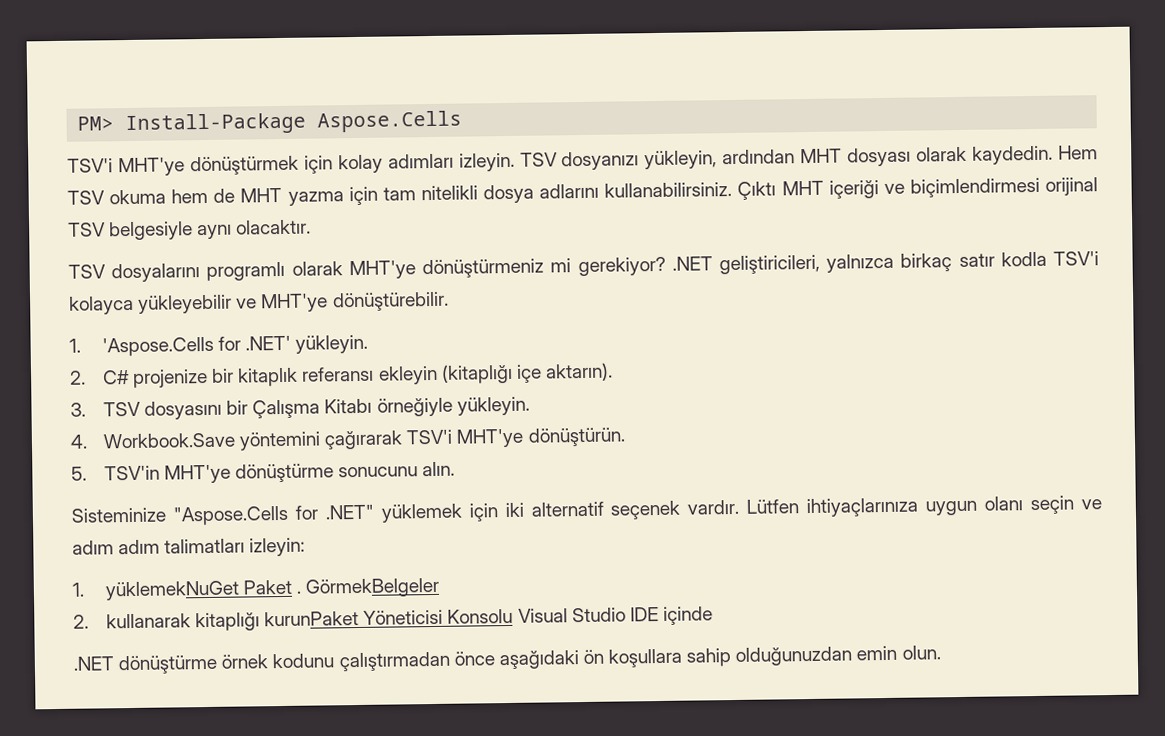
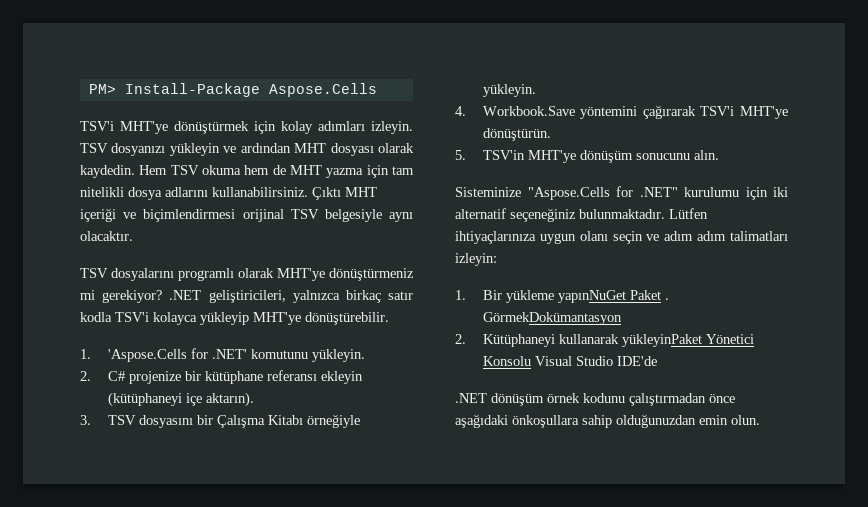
- TSV dosyanızı yükleyin, ardından MHT dosyası olarak kaydedin.
+ TSV dosyanızı yükleyin ve ardından MHT dosyası olarak kaydedin.
- TSV dosyalarını programlı olarak MHT'ye dönüştürmeniz mi gerekiyor? .NET geliştiricileri, yalnızca birkaç satır kodla TSV'i kolayca yükleyebilir ve MHT'ye dönüştürebilir.
+ TSV dosyalarını programlı olarak MHT'ye dönüştürmeniz mi gerekiyor? .NET geliştiricileri, yalnızca birkaç satır kodla TSV'i kolayca yükleyip MHT'ye dönüştürebilir.
- 1. 'Aspose.Cells for .NET' yükleyin.
+ 1. 'Aspose.Cells for .NET' komutunu yükleyin.
- 2. C# projenize bir kitaplık referansı ekleyin (kitaplığı içe aktarın).
+ 2. C# projenize bir kütüphane referansı ekleyin (kütüphaneyi içe aktarın).
- 5. TSV'in MHT'ye dönüştürme sonucunu alın.
+ 5. TSV'in MHT'ye dönüşüm sonucunu alın.
- Sisteminize "Aspose.Cells for .NET" yüklemek için iki alternatif seçenek vardır.
+ Sisteminize "Aspose.Cells for .NET" kurulumu için iki alternatif seçeneğiniz bulunmaktadır.
- 1. yüklemekNuGet Paket .
+ 1. Bir yükleme yapınNuGet Paket .
- GörmekBelgeler
- 2. kullanarak kitaplığı kurunPaket Yöneticisi Konsolu Visual Studio IDE içinde
- .NET dönüştürme örnek kodunu çalıştırmadan önce aşağıdaki ön koşullara sahip olduğunuzdan emin olun.
+ GörmekDokümantasyon
+ 2. Kütüphaneyi kullanarak yükleyinPaket Yönetici Konsolu Visual Studio IDE'de
+ .NET dönüşüm örnek kodunu çalıştırmadan önce aşağıdaki önkoşullara sahip olduğunuzdan emin olun.

